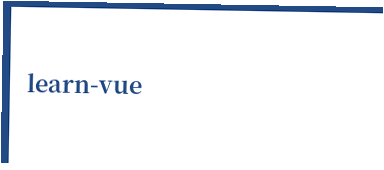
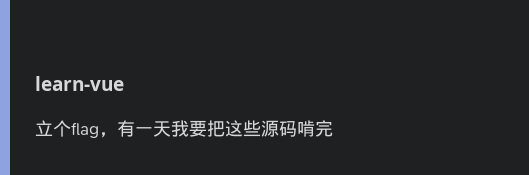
+ 立个flag，有一天我要把这些源码啃完

